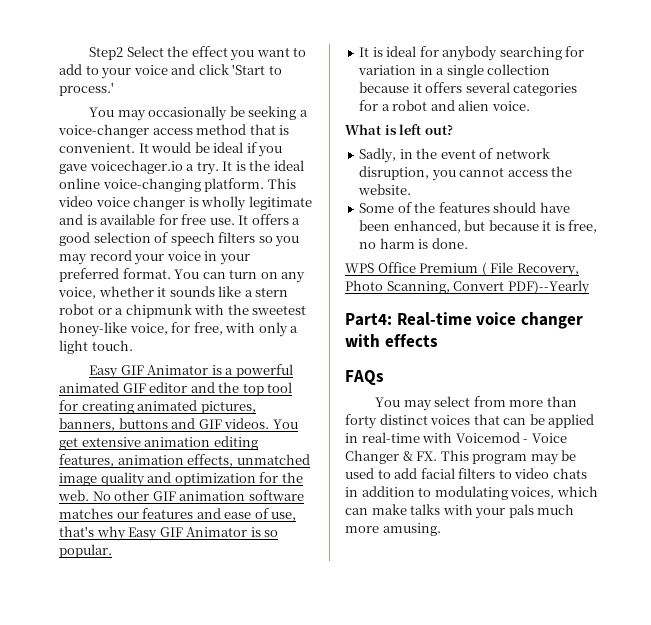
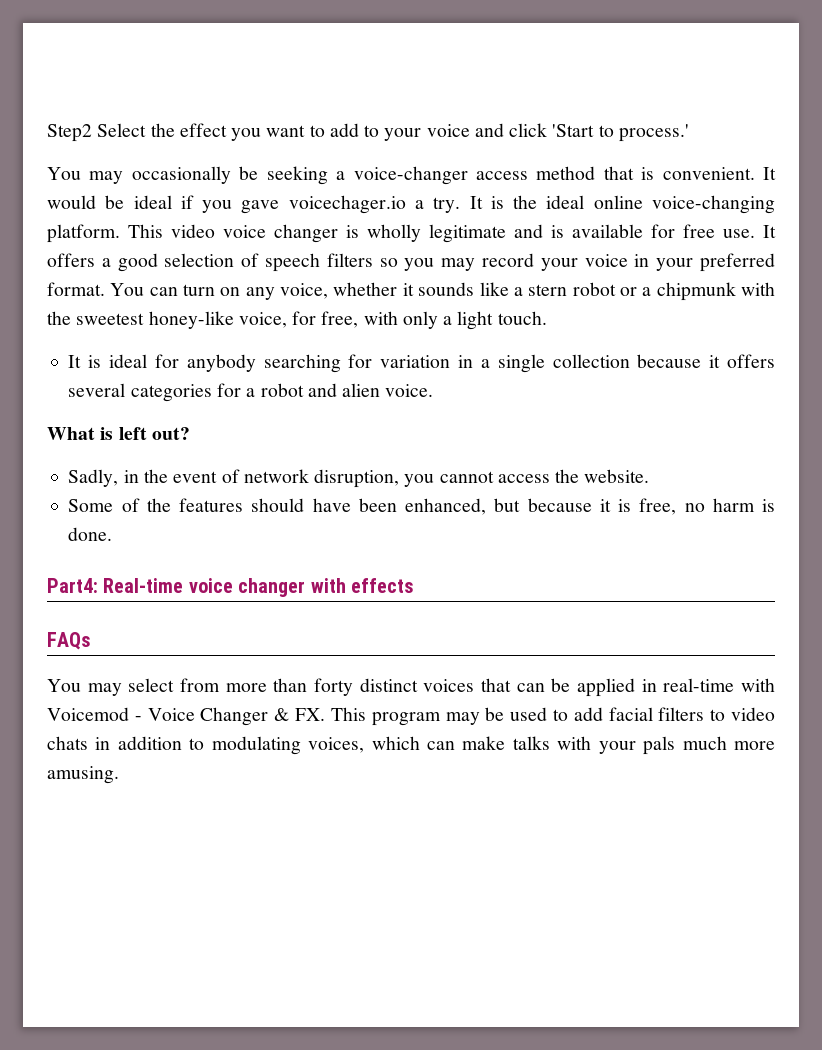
- Easy GIF Animator is a powerful animated GIF editor and the top tool for creating animated pictures, banners, buttons and GIF videos. You get extensive animation editing features, animation effects, unmatched image quality and optimization for the web. No other GIF animation software matches our features and ease of use, that's why Easy GIF Animator is so popular.
- WPS Office Premium ( File Recovery, Photo Scanning, Convert PDF)--Yearly

